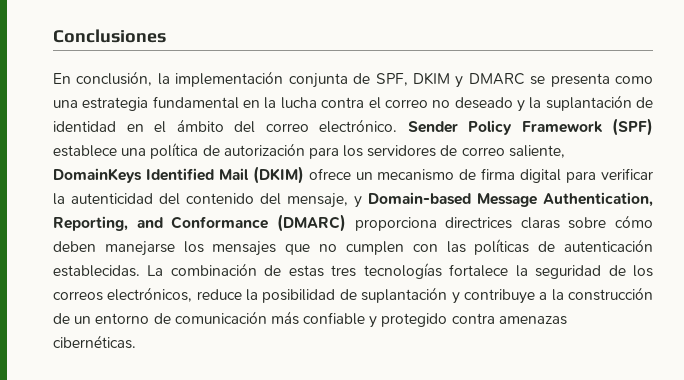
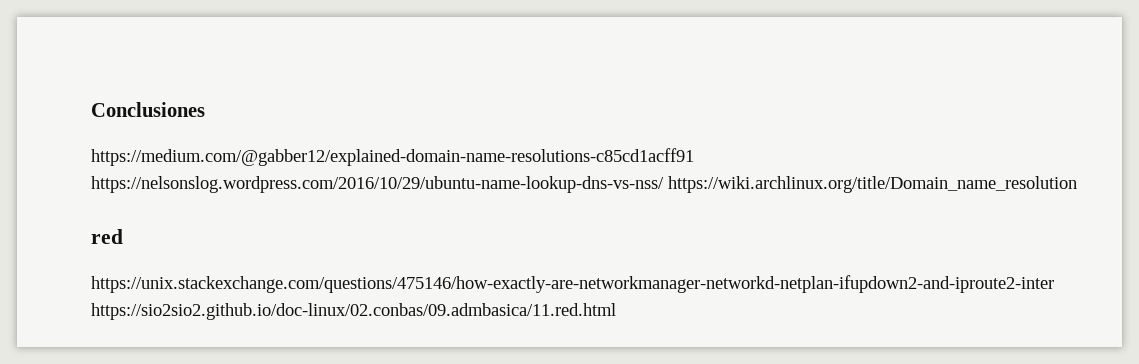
- En conclusión, la implementación conjunta de SPF, DKIM y DMARC se presenta como una estrategia fundamental en la lucha contra el correo no deseado y la suplantación de identidad en el ámbito del correo electrónico. Sender Policy Framework (SPF) establece una política de autorización para los servidores de correo saliente, DomainKeys Identified Mail (DKIM) ofrece un mecanismo de firma digital para verificar la autenticidad del contenido del mensaje, y Domain-based Message Authentication, Reporting, and Conformance (DMARC) proporciona directrices claras sobre cómo deben manejarse los mensajes que no cumplen con las políticas de autenticación establecidas. La combinación de estas tres tecnologías fortalece la seguridad de los correos electrónicos, reduce la posibilidad de suplantación y contribuye a la construcción de un entorno de comunicación más confiable y protegido contra amenazas cibernéticas.
+ https://medium.com/@gabber12/explained-domain-name-resolutions-c85cd1acff91 https://nelsonslog.wordpress.com/2016/10/29/ubuntu-name-lookup-dns-vs-nss/ https://wiki.archlinux.org/title/Domain_name_resolution
+ red
+ https://unix.stackexchange.com/questions/475146/how-exactly-are-networkmanager-networkd-netplan-ifupdown2-and-iproute2-inter https://sio2sio2.github.io/doc-linux/02.conbas/09.admbasica/11.red.html

